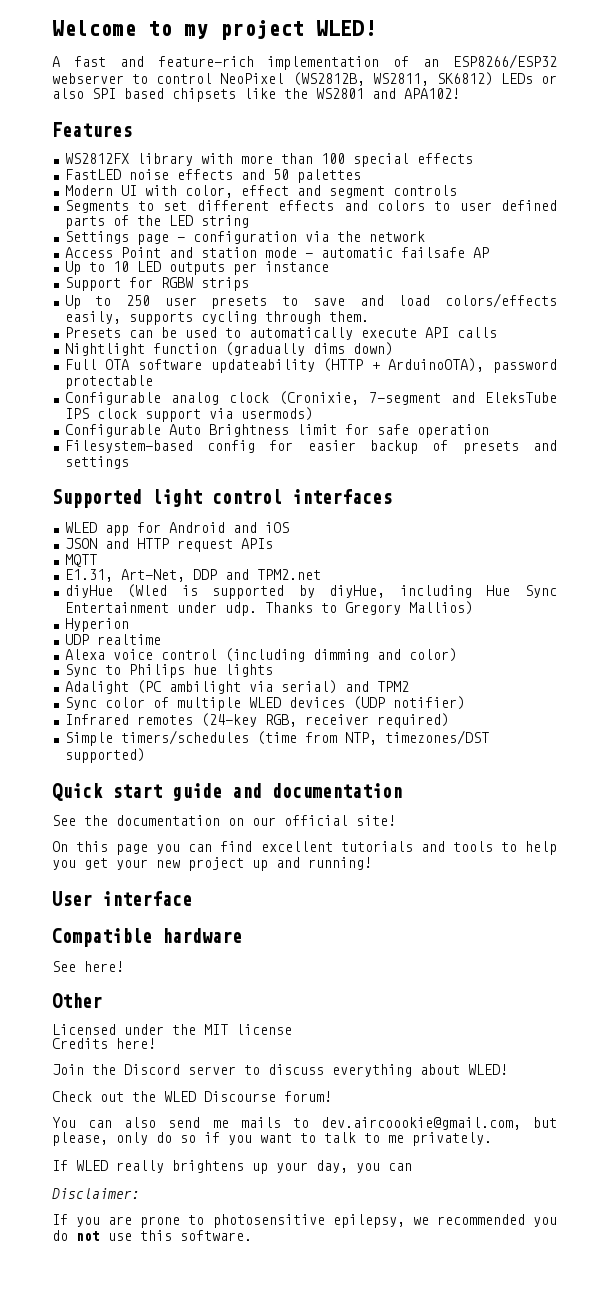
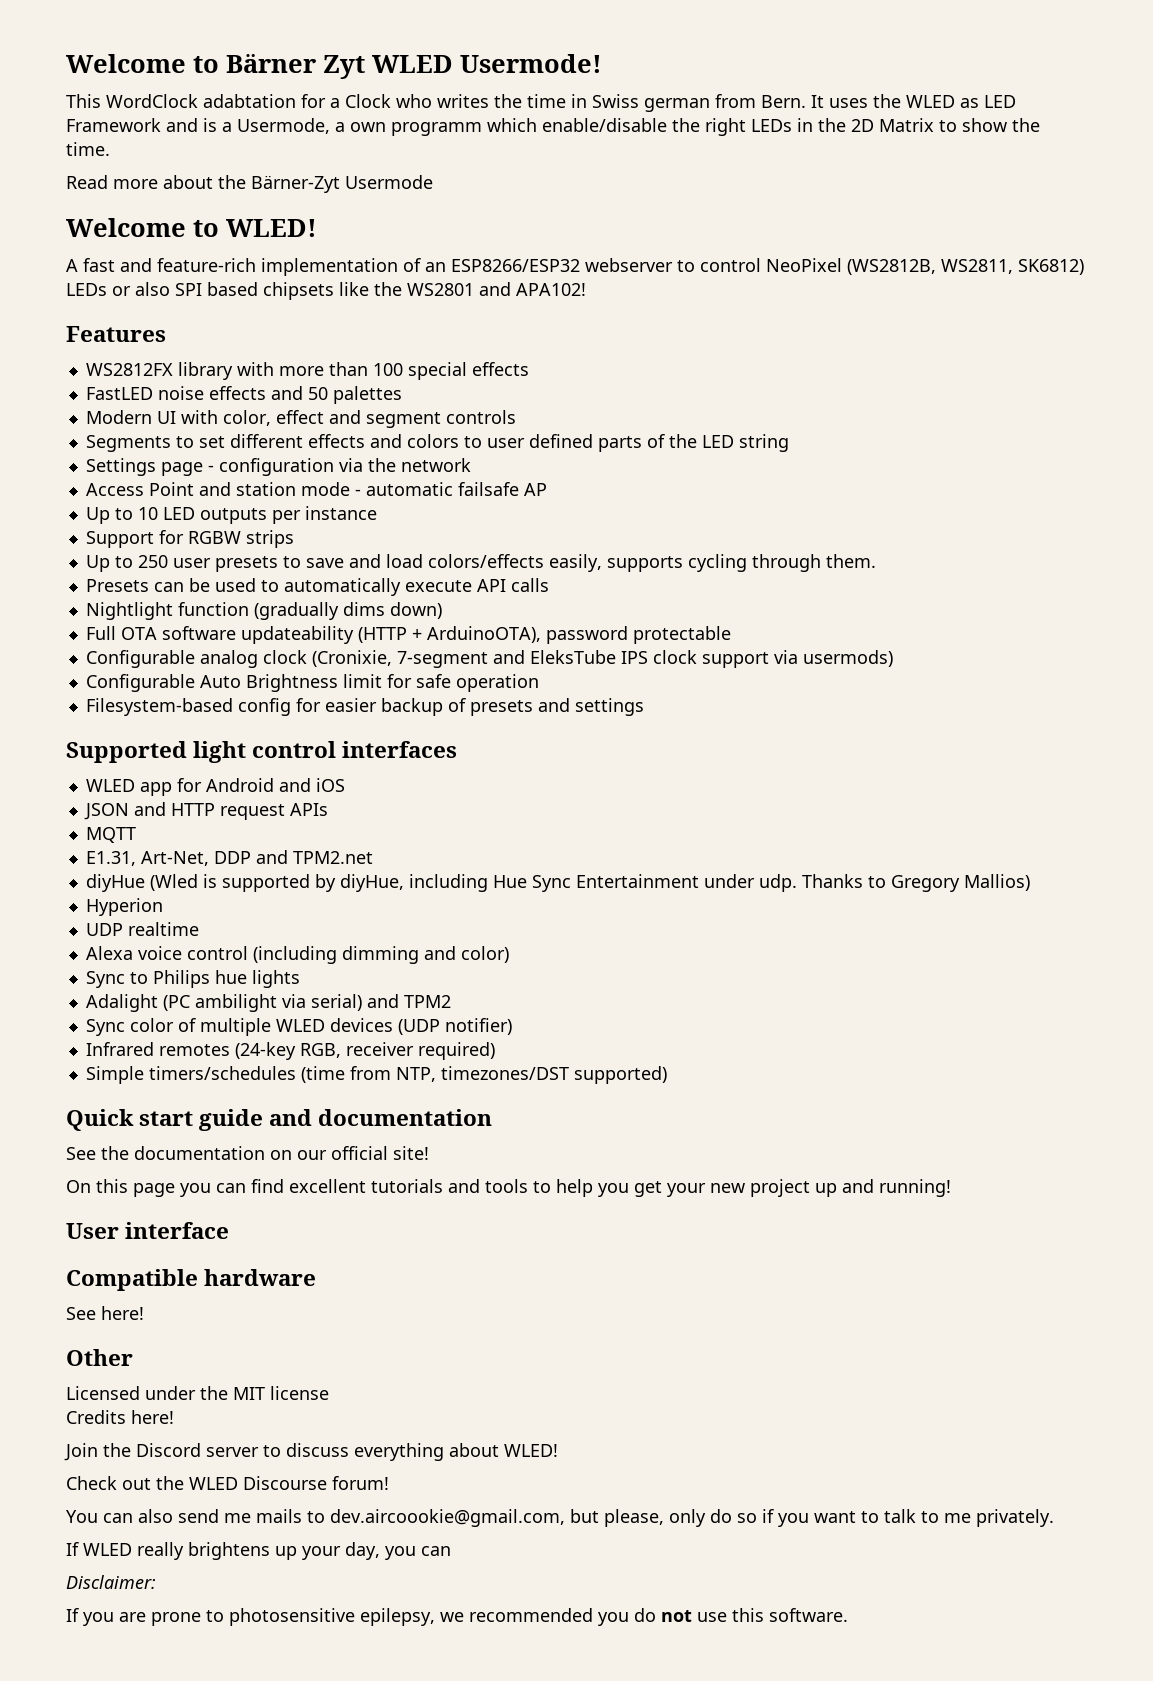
- Welcome to my project WLED!
+ Welcome to Bärner Zyt WLED Usermode!
+ This WordClock adabtation for a Clock who writes the time in Swiss german from Bern. It uses the WLED as LED Framework and is a Usermode, a own programm which enable/disable the right LEDs in the 2D Matrix to show the time.
+ Read more about the Bärner-Zyt Usermode
+ Welcome to WLED!

